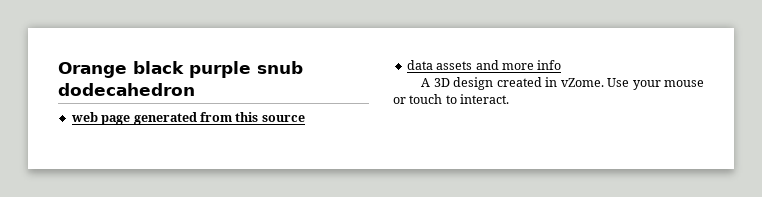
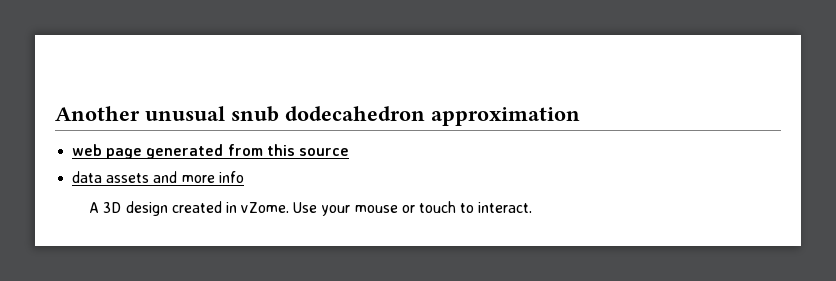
- Orange black purple snub dodecahedron
+ Another unusual snub dodecahedron approximation

